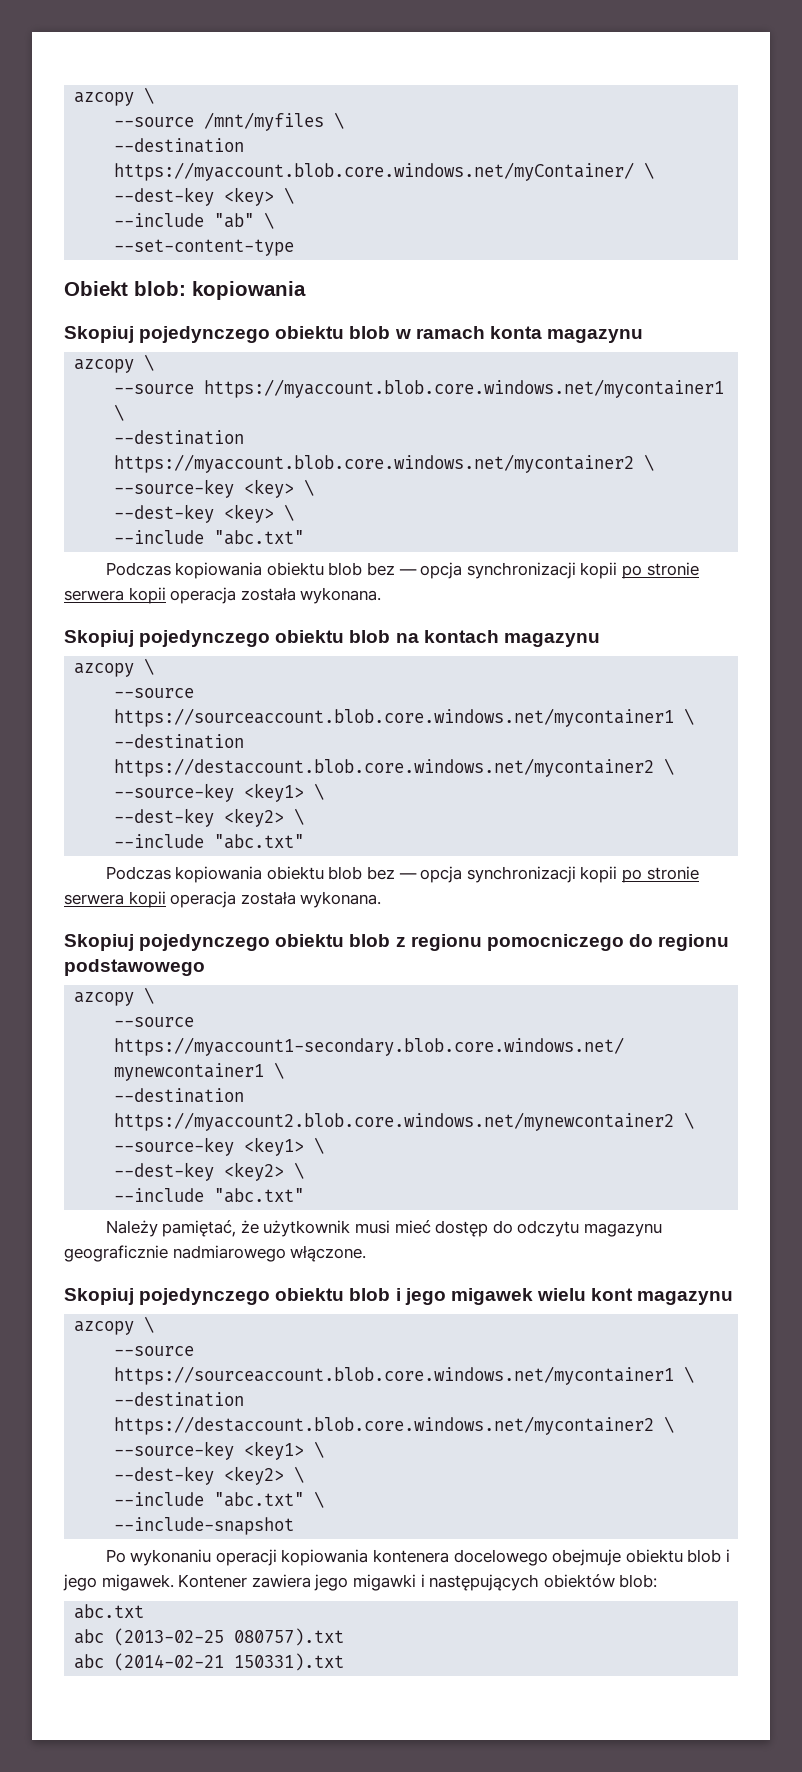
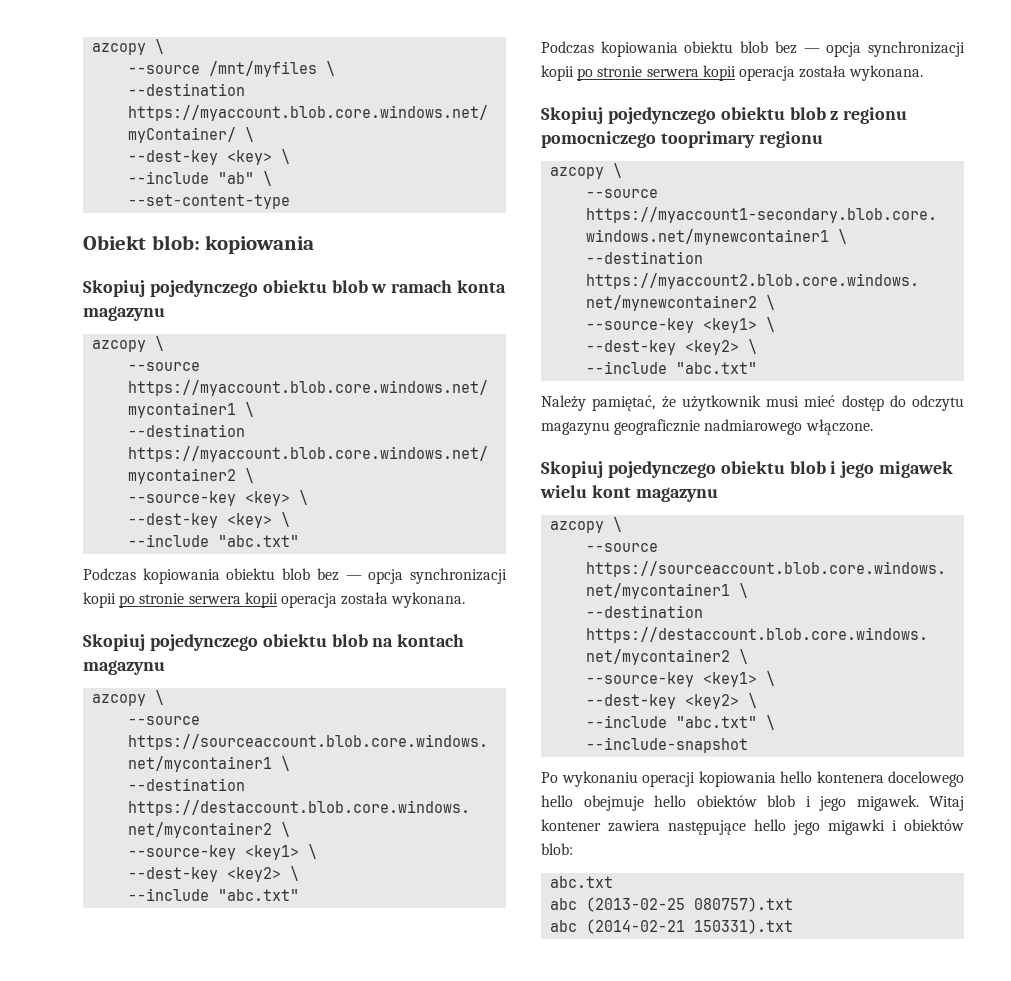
- Skopiuj pojedynczego obiektu blob z regionu pomocniczego do regionu podstawowego
+ Skopiuj pojedynczego obiektu blob z regionu pomocniczego tooprimary regionu
- Po wykonaniu operacji kopiowania kontenera docelowego obejmuje obiektu blob i jego migawek. Kontener zawiera jego migawki i następujących obiektów blob:
+ Po wykonaniu operacji kopiowania hello kontenera docelowego hello obejmuje hello obiektów blob i jego migawek. Witaj kontener zawiera następujące hello jego migawki i obiektów blob:

